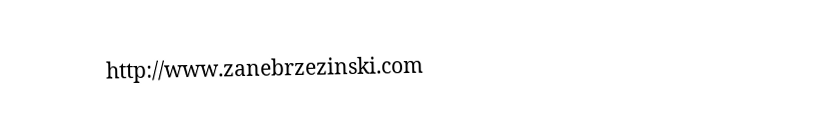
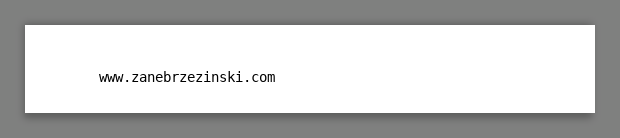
- http://www.zanebrzezinski.com
+ www.zanebrzezinski.com

